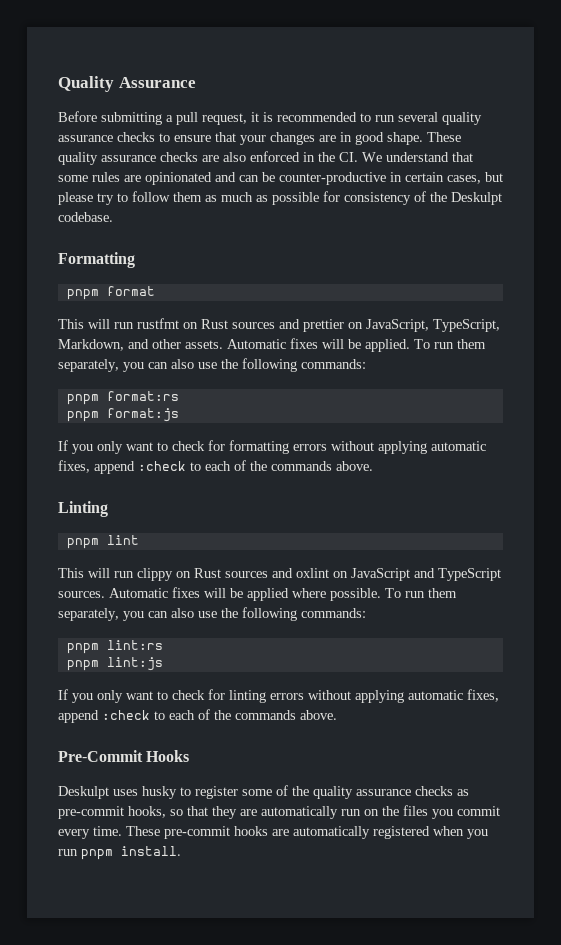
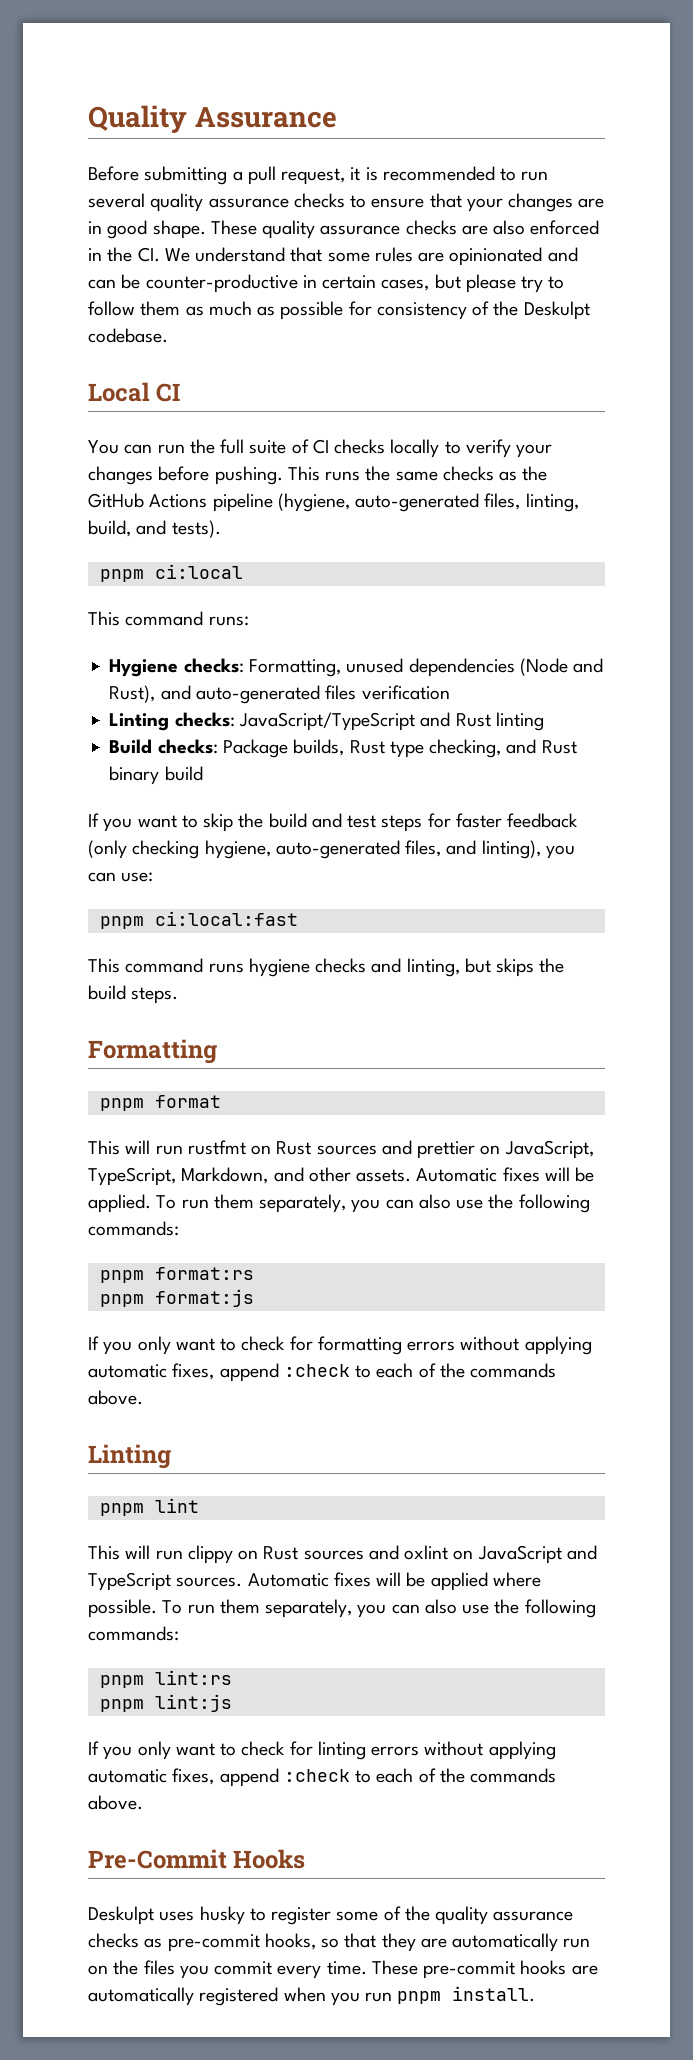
+ Local CI
+ You can run the full suite of CI checks locally to verify your changes before pushing. This runs the same checks as the GitHub Actions pipeline (hygiene, auto-generated files, linting, build, and tests).
+ pnpm ci:local
+ This command runs:
+ Hygiene checks: Formatting, unused dependencies (Node and Rust), and auto-generated files verification
+ Linting checks: JavaScript/TypeScript and Rust linting
+ Build checks: Package builds, Rust type checking, and Rust binary build
+ If you want to skip the build and test steps for faster feedback (only checking hygiene, auto-generated files, and linting), you can use:
+ pnpm ci:local:fast
+ This command runs hygiene checks and linting, but skips the build steps.

